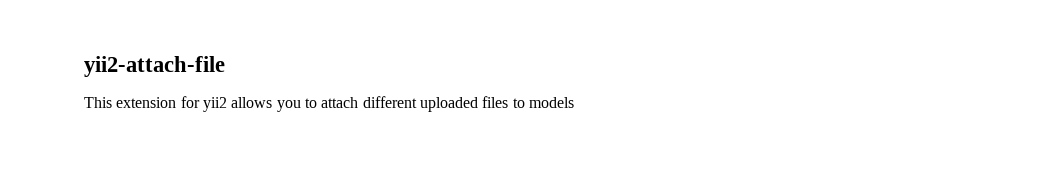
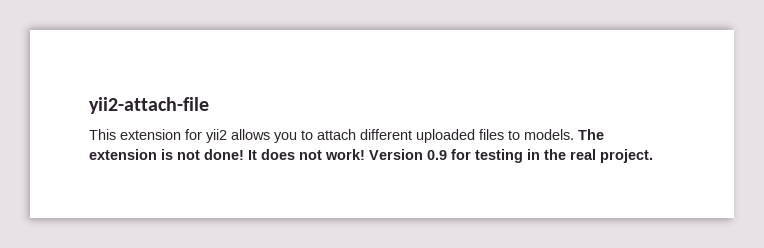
- This extension for yii2 allows you to attach different uploaded files to models
+ This extension for yii2 allows you to attach different uploaded files to models. The extension is not done! It does not work! Version 0.9 for testing in the real project.

